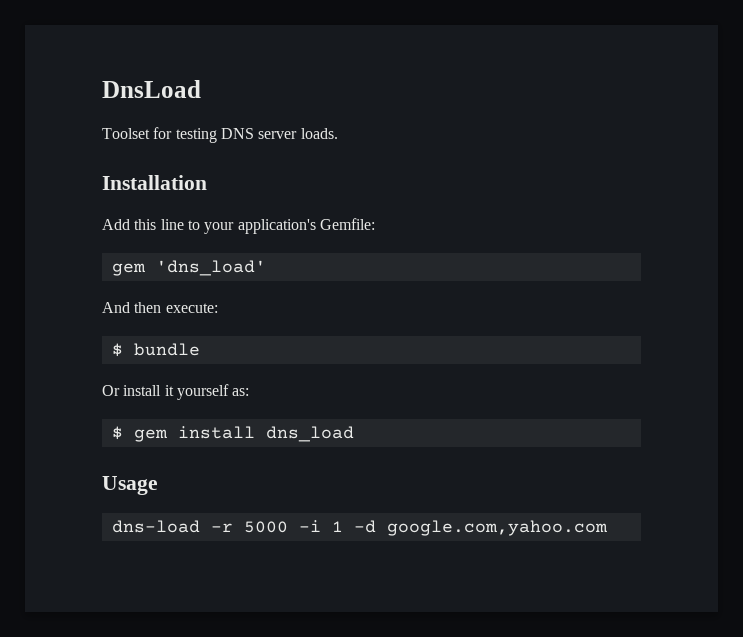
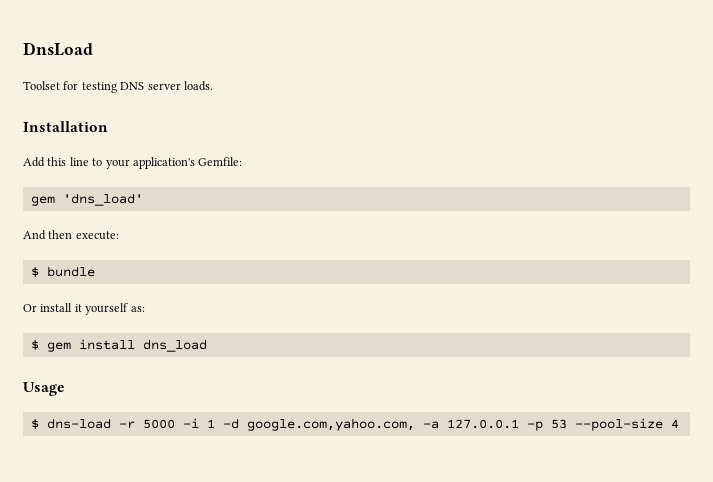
- dns-load -r 5000 -i 1 -d google.com,yahoo.com
+ $ dns-load -r 5000 -i 1 -d google.com,yahoo.com, -a 127.0.0.1 -p 53 --pool-size 4

